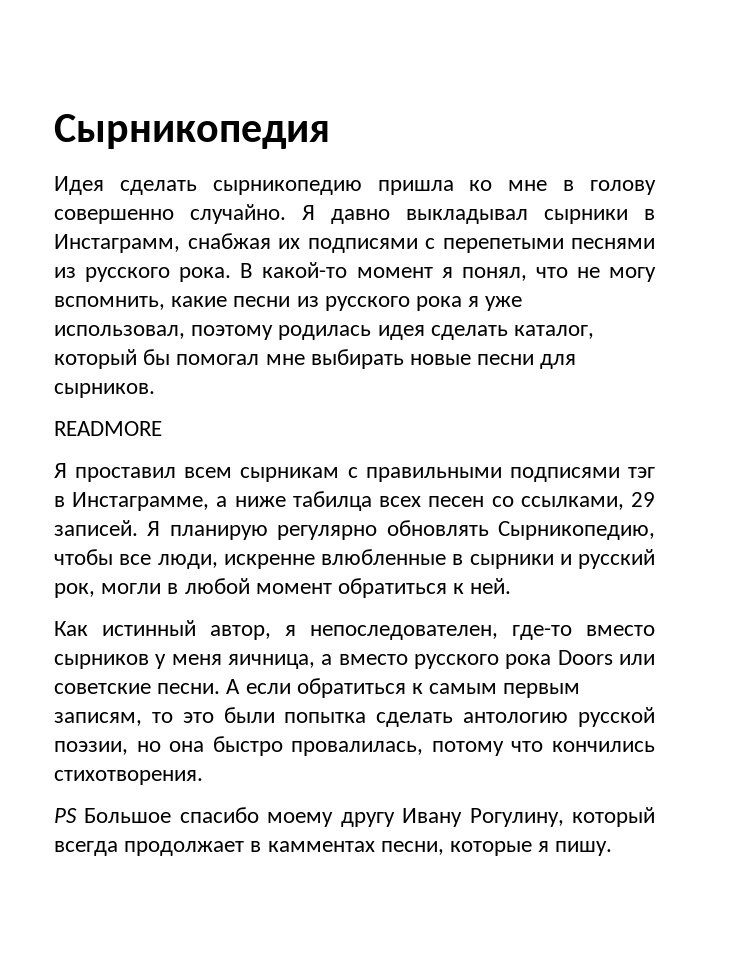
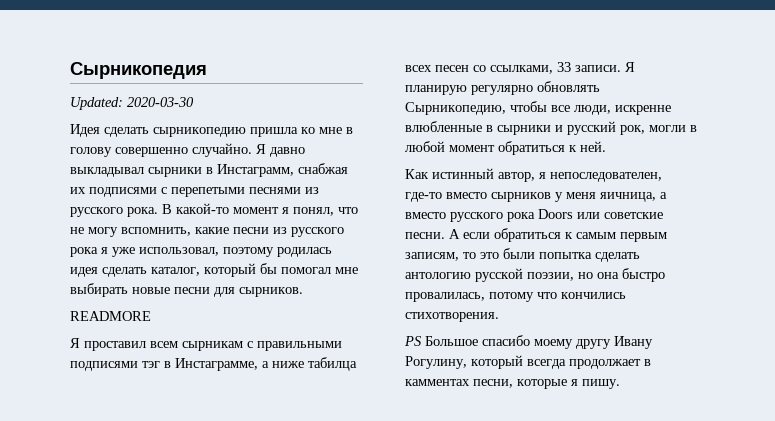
+ Updated: 2020-03-30
- Я проставил всем сырникам с правильными подписями тэг в Инстаграмме, а ниже табилца всех песен со ссылками, 29 записей.
+ Я проставил всем сырникам с правильными подписями тэг в Инстаграмме, а ниже табилца всех песен со ссылками, 33 записи.

